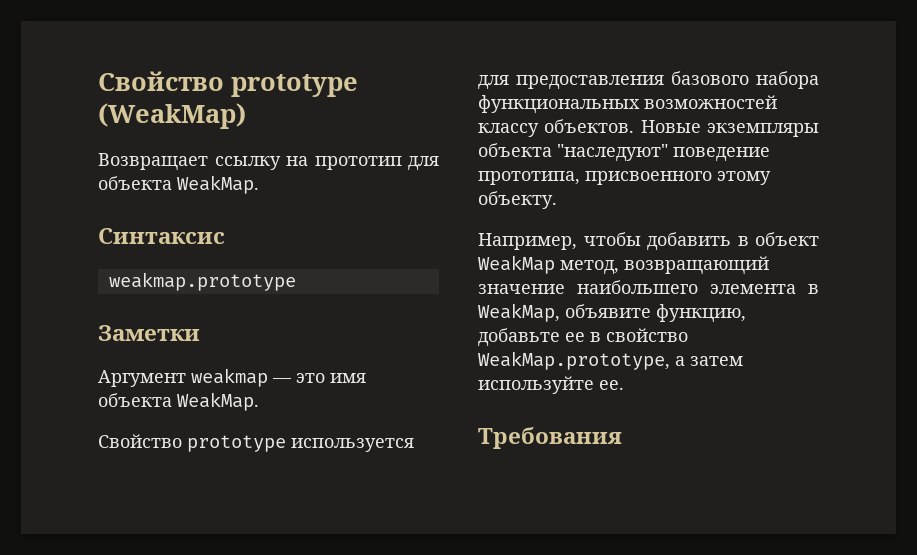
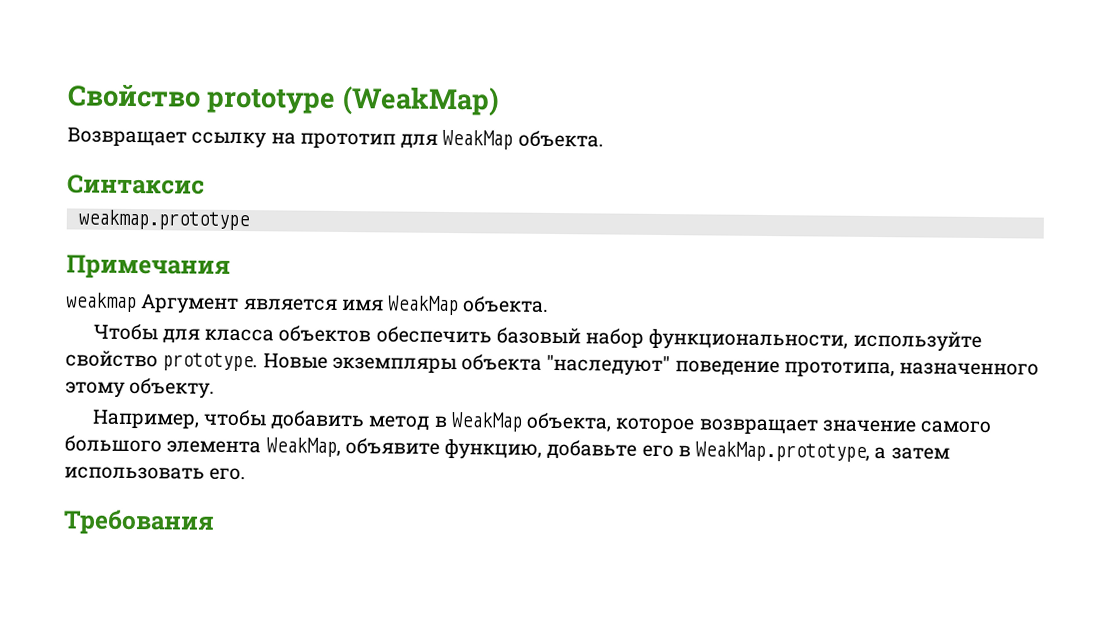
- Возвращает ссылку на прототип для объекта WeakMap.
+ Возвращает ссылку на прототип для WeakMap объекта.
- Заметки
- Аргумент weakmap — это имя объекта WeakMap.
- Свойство prototype используется для предоставления базового набора функциональных возможностей классу объектов.
+ Примечания
+ weakmap Аргумент является имя WeakMap объекта.
+ Чтобы для класса объектов обеспечить базовый набор функциональности, используйте свойство prototype.
- Новые экземпляры объекта "наследуют" поведение прототипа, присвоенного этому объекту.
+ Новые экземпляры объекта "наследуют" поведение прототипа, назначенного этому объекту.
- Например, чтобы добавить в объект WeakMap метод, возвращающий значение наибольшего элемента в WeakMap, объявите функцию, добавьте ее в свойство WeakMap.prototype, а затем используйте ее.
+ Например, чтобы добавить метод в WeakMap объекта, которое возвращает значение самого большого элемента WeakMap, объявите функцию, добавьте его в WeakMap.prototype, а затем использовать его.

